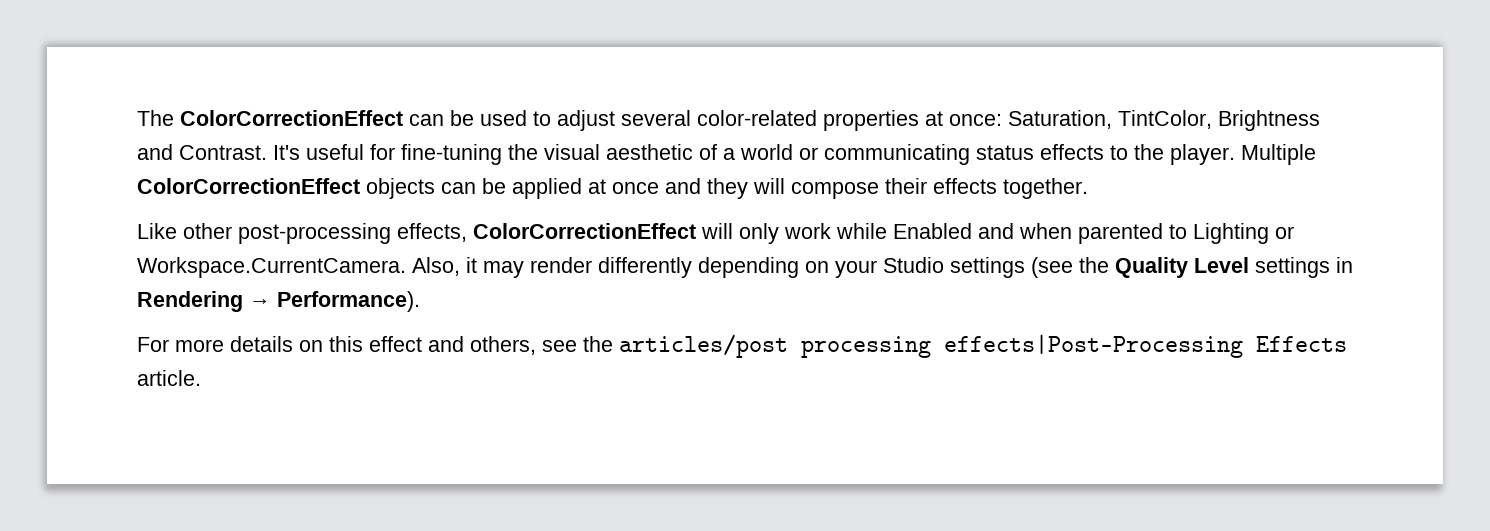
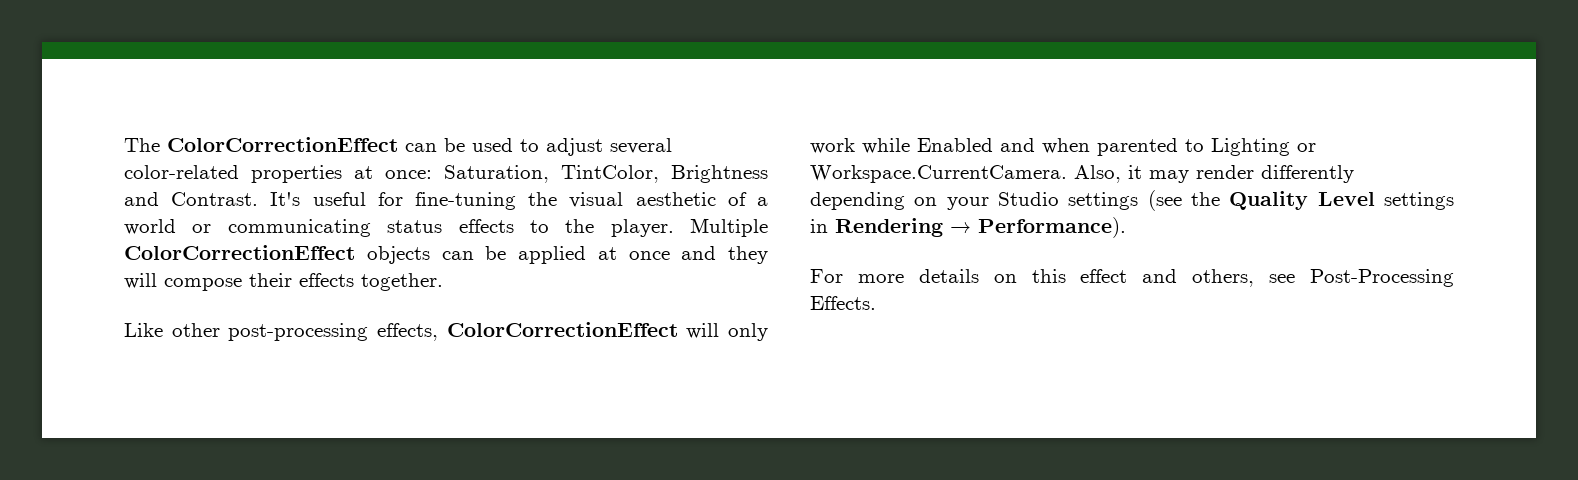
- For more details on this effect and others, see the articles/post processing effects|Post-Processing Effects article.
+ For more details on this effect and others, see Post-Processing Effects.

